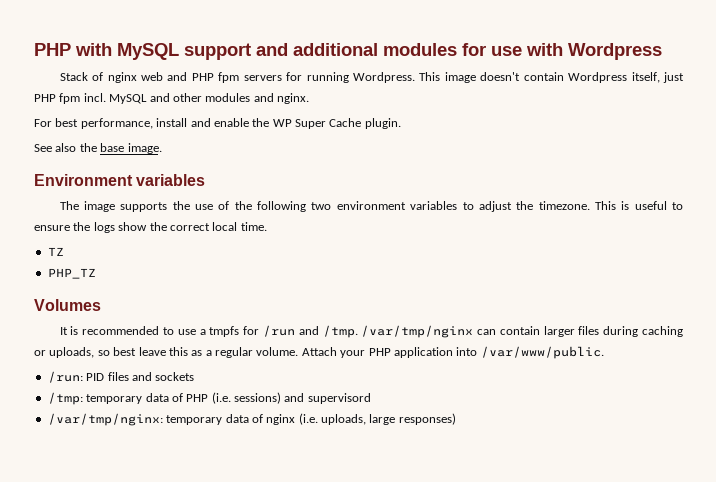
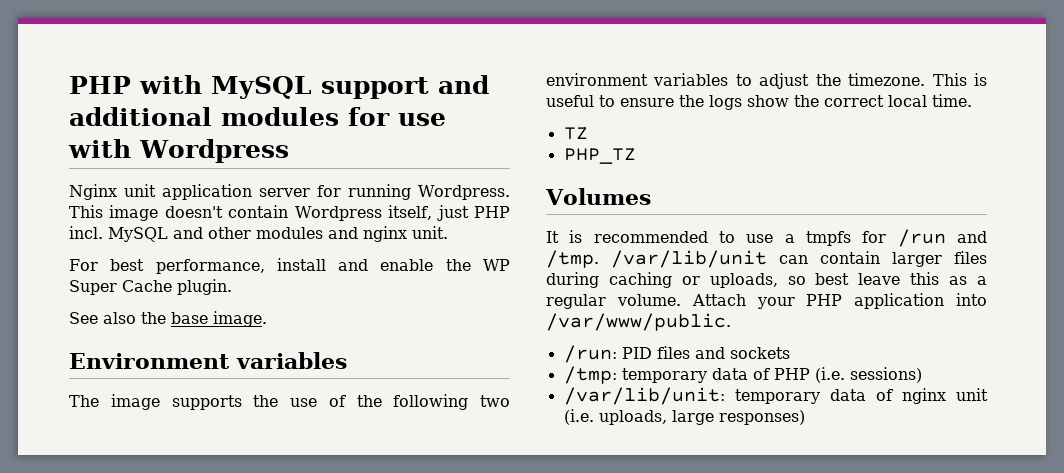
- Stack of nginx web and PHP fpm servers for running Wordpress.
+ Nginx unit application server for running Wordpress.
- This image doesn't contain Wordpress itself, just PHP fpm incl. MySQL and other modules and nginx.
+ This image doesn't contain Wordpress itself, just PHP incl. MySQL and other modules and nginx unit.
- /var/tmp/nginx can contain larger files during caching or uploads, so best leave this as a regular volume.
+ /var/lib/unit can contain larger files during caching or uploads, so best leave this as a regular volume.
- /tmp: temporary data of PHP (i.e. sessions) and supervisord
- /var/tmp/nginx: temporary data of nginx (i.e. uploads, large responses)
+ /tmp: temporary data of PHP (i.e. sessions)
+ /var/lib/unit: temporary data of nginx unit (i.e. uploads, large responses)

